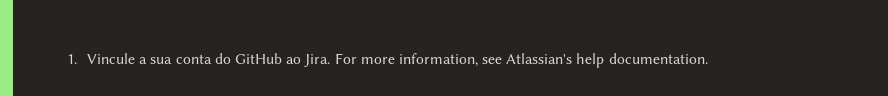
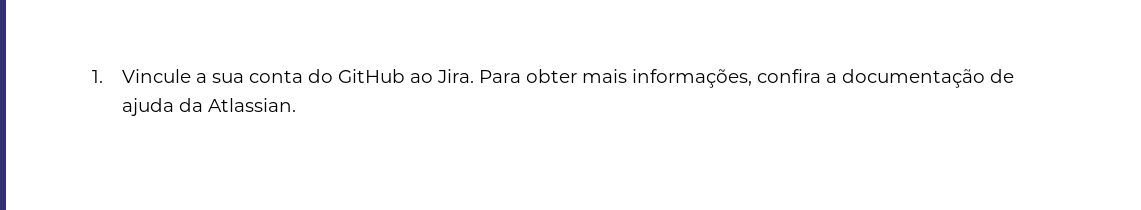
- For more information, see Atlassian's help documentation.
+ Para obter mais informações, confira a documentação de ajuda da Atlassian.

